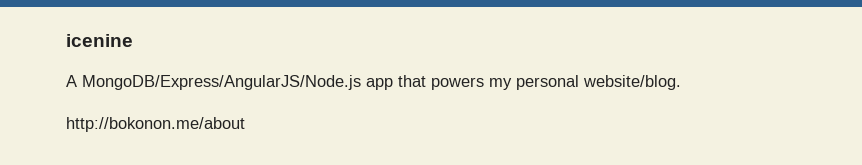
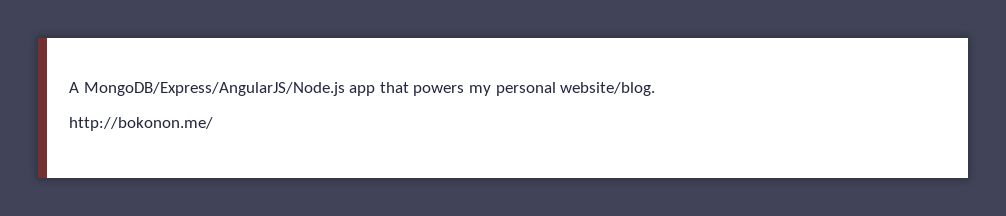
- icenine
- http://bokonon.me/about
+ http://bokonon.me/

